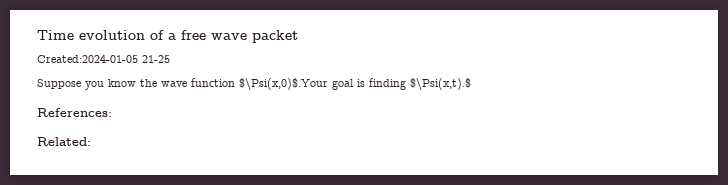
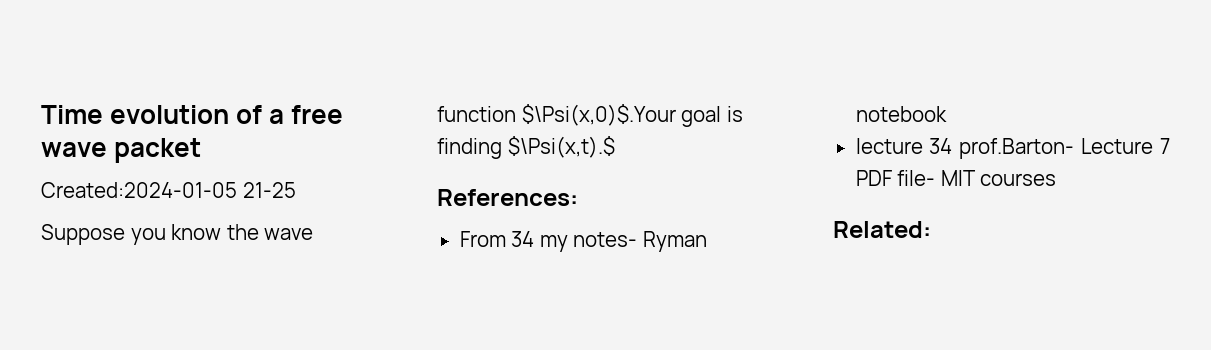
+ From 34 my notes- Ryman notebook
+ lecture 34 prof.Barton- Lecture 7 PDF file- MIT courses

